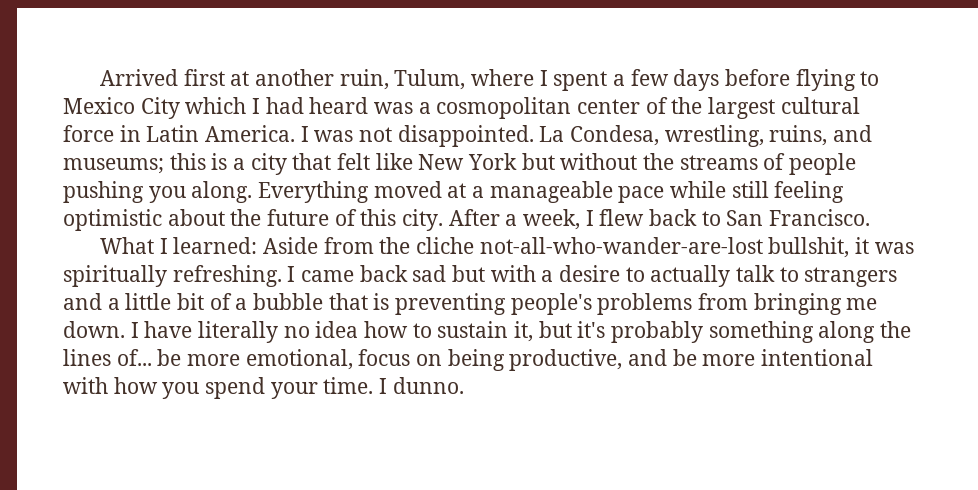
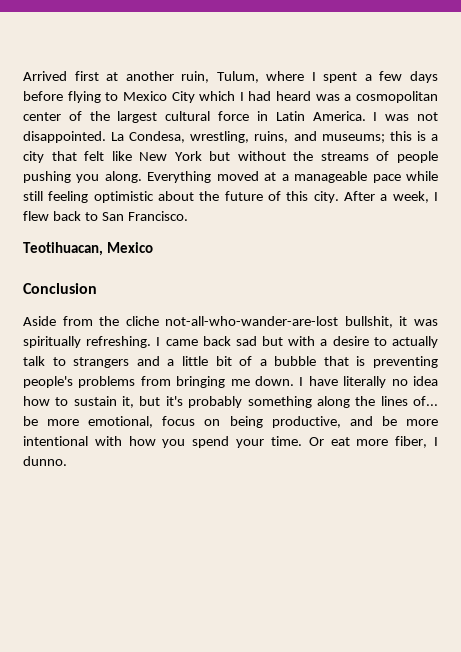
- What I learned: Aside from the cliche not-all-who-wander-are-lost bullshit, it was spiritually refreshing.
+ Teotihuacan, Mexico
+ Conclusion
+ Aside from the cliche not-all-who-wander-are-lost bullshit, it was spiritually refreshing.
- I dunno.
+ Or eat more fiber, I dunno.

